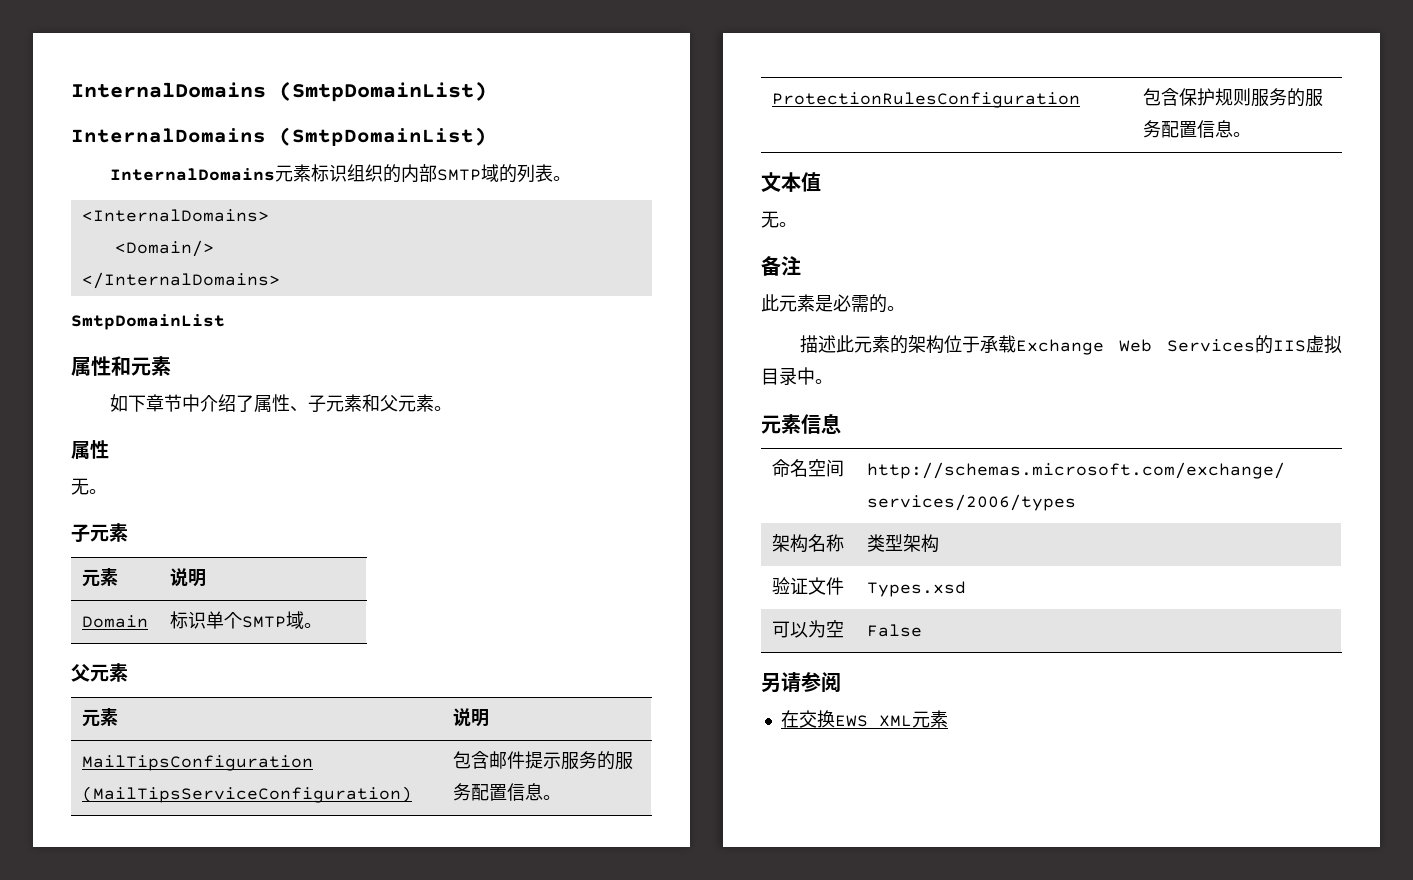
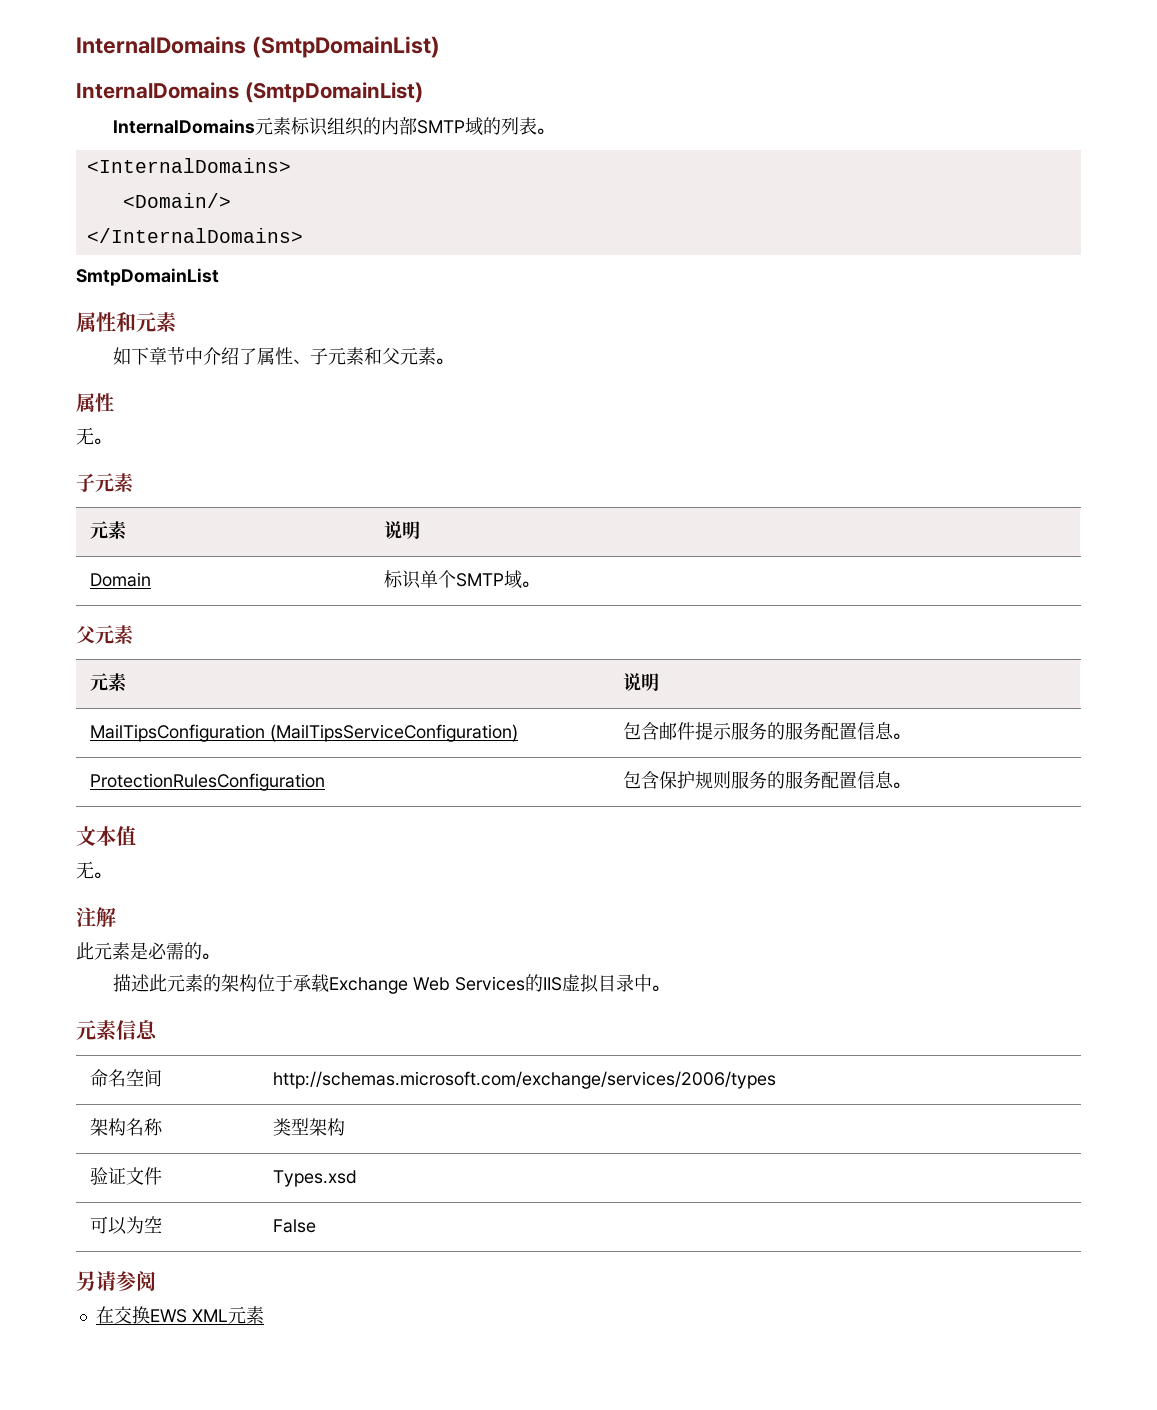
- 备注
+ 注解

